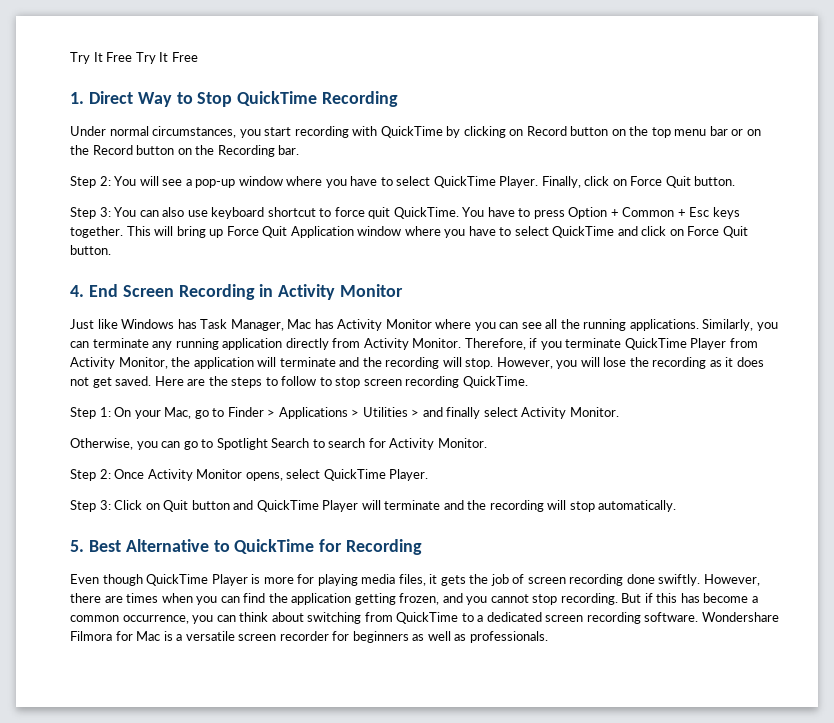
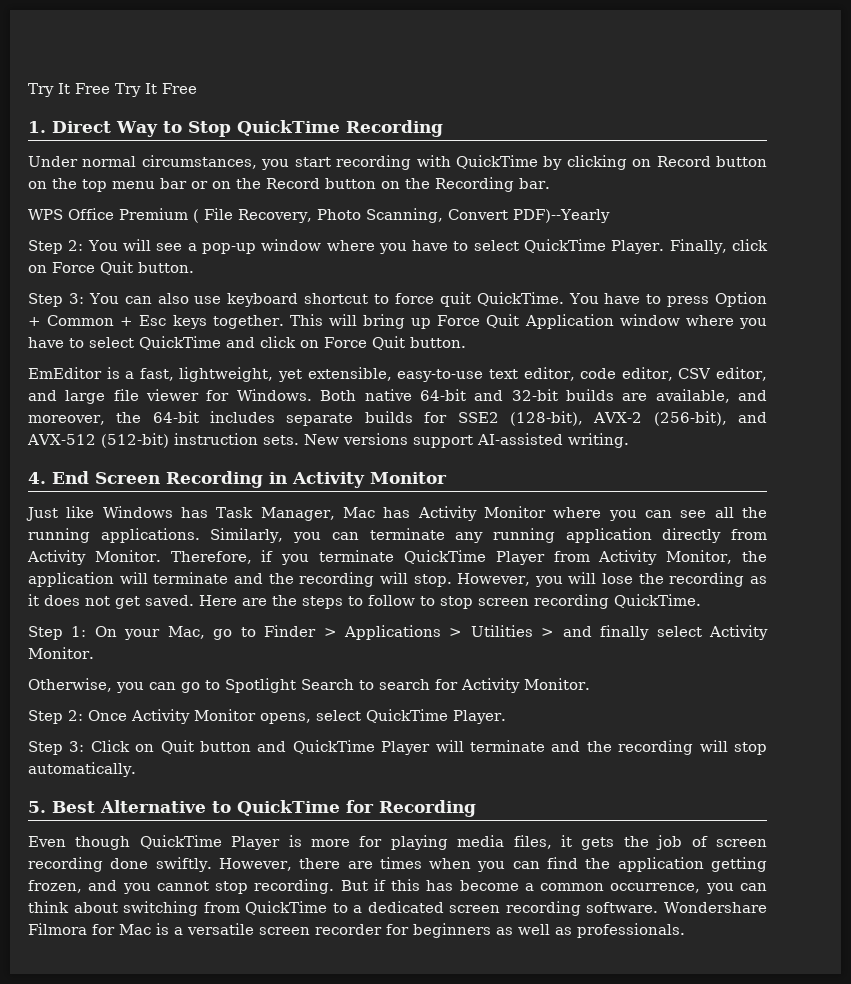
+ WPS Office Premium ( File Recovery, Photo Scanning, Convert PDF)--Yearly
+ EmEditor is a fast, lightweight, yet extensible, easy-to-use text editor, code editor, CSV editor, and large file viewer for Windows. Both native 64-bit and 32-bit builds are available, and moreover, the 64-bit includes separate builds for SSE2 (128-bit), AVX-2 (256-bit), and AVX-512 (512-bit) instruction sets. New versions support AI-assisted writing.

